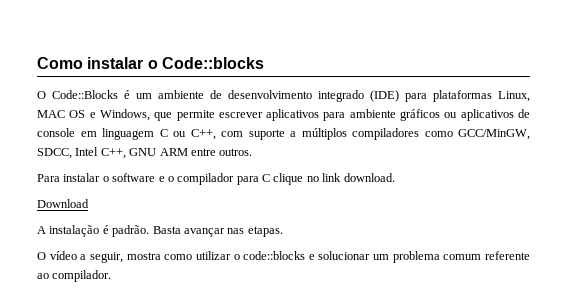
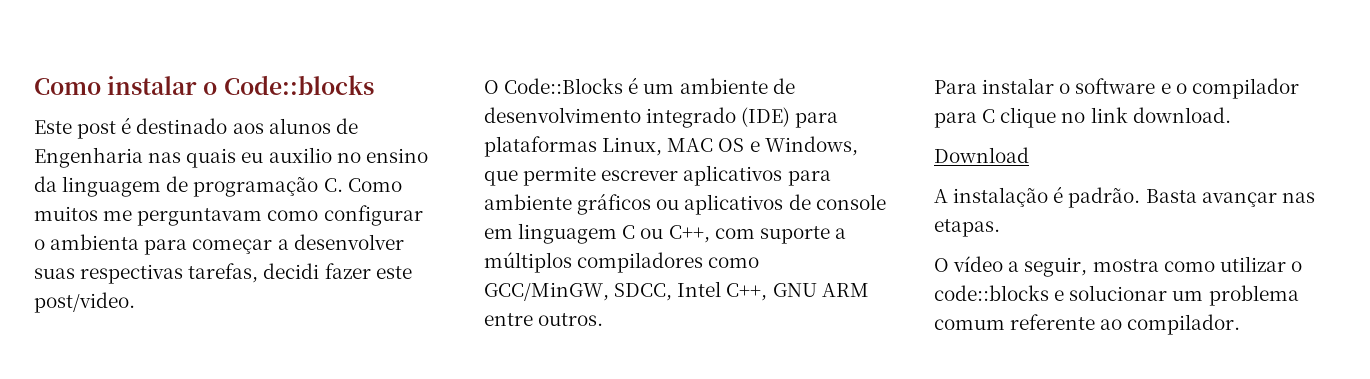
+ Este post é destinado aos alunos de Engenharia nas quais eu auxilio no ensino da linguagem de programação C. Como muitos me perguntavam como configurar o ambienta para começar a desenvolver suas respectivas tarefas, decidi fazer este post/video.

